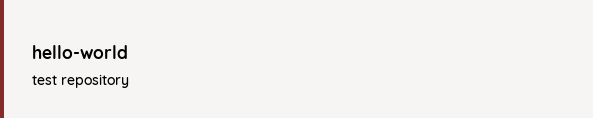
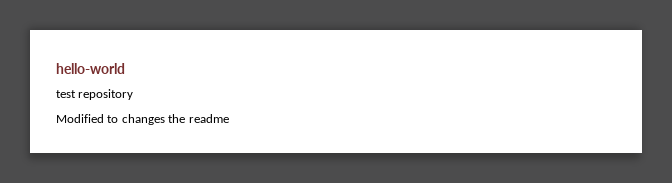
+ Modified to changes the readme

